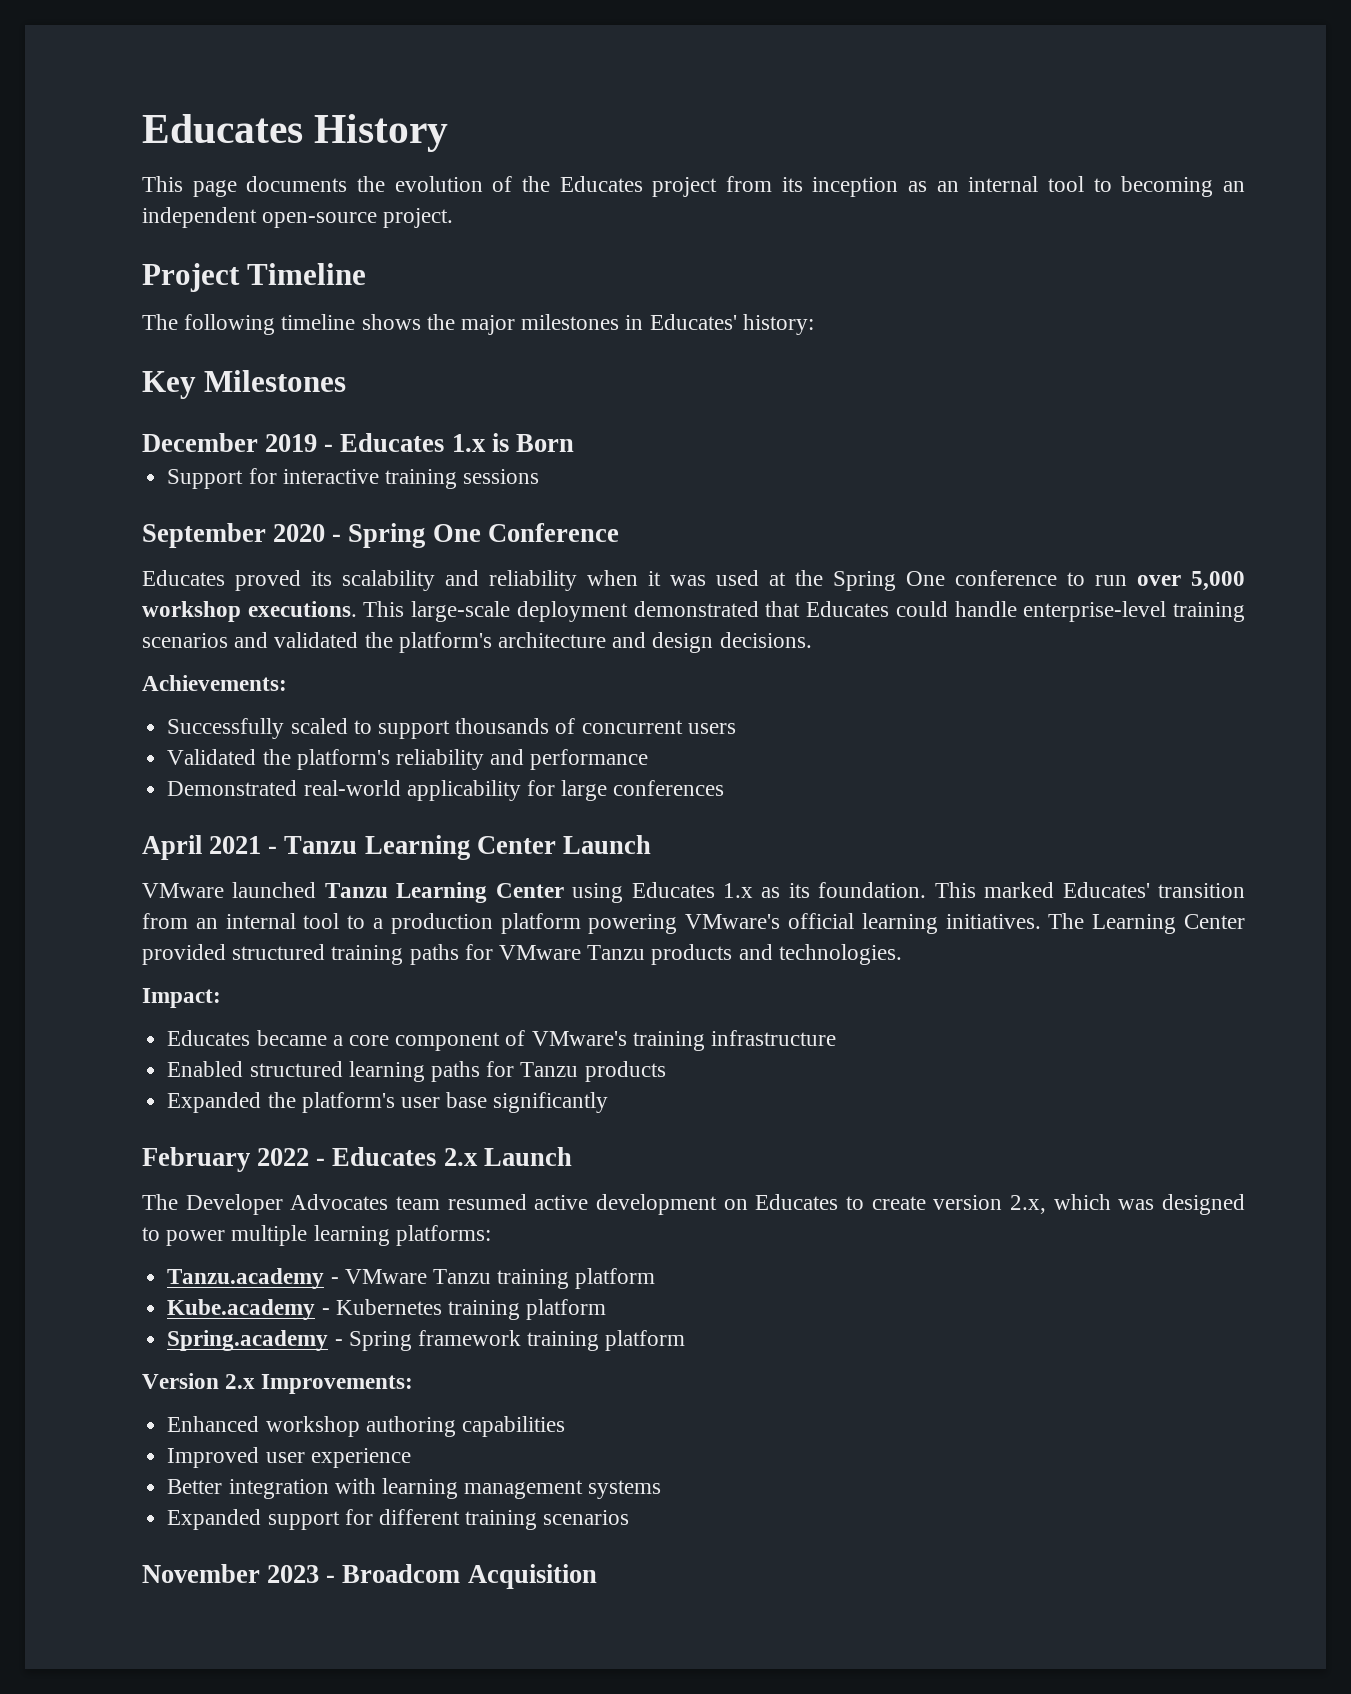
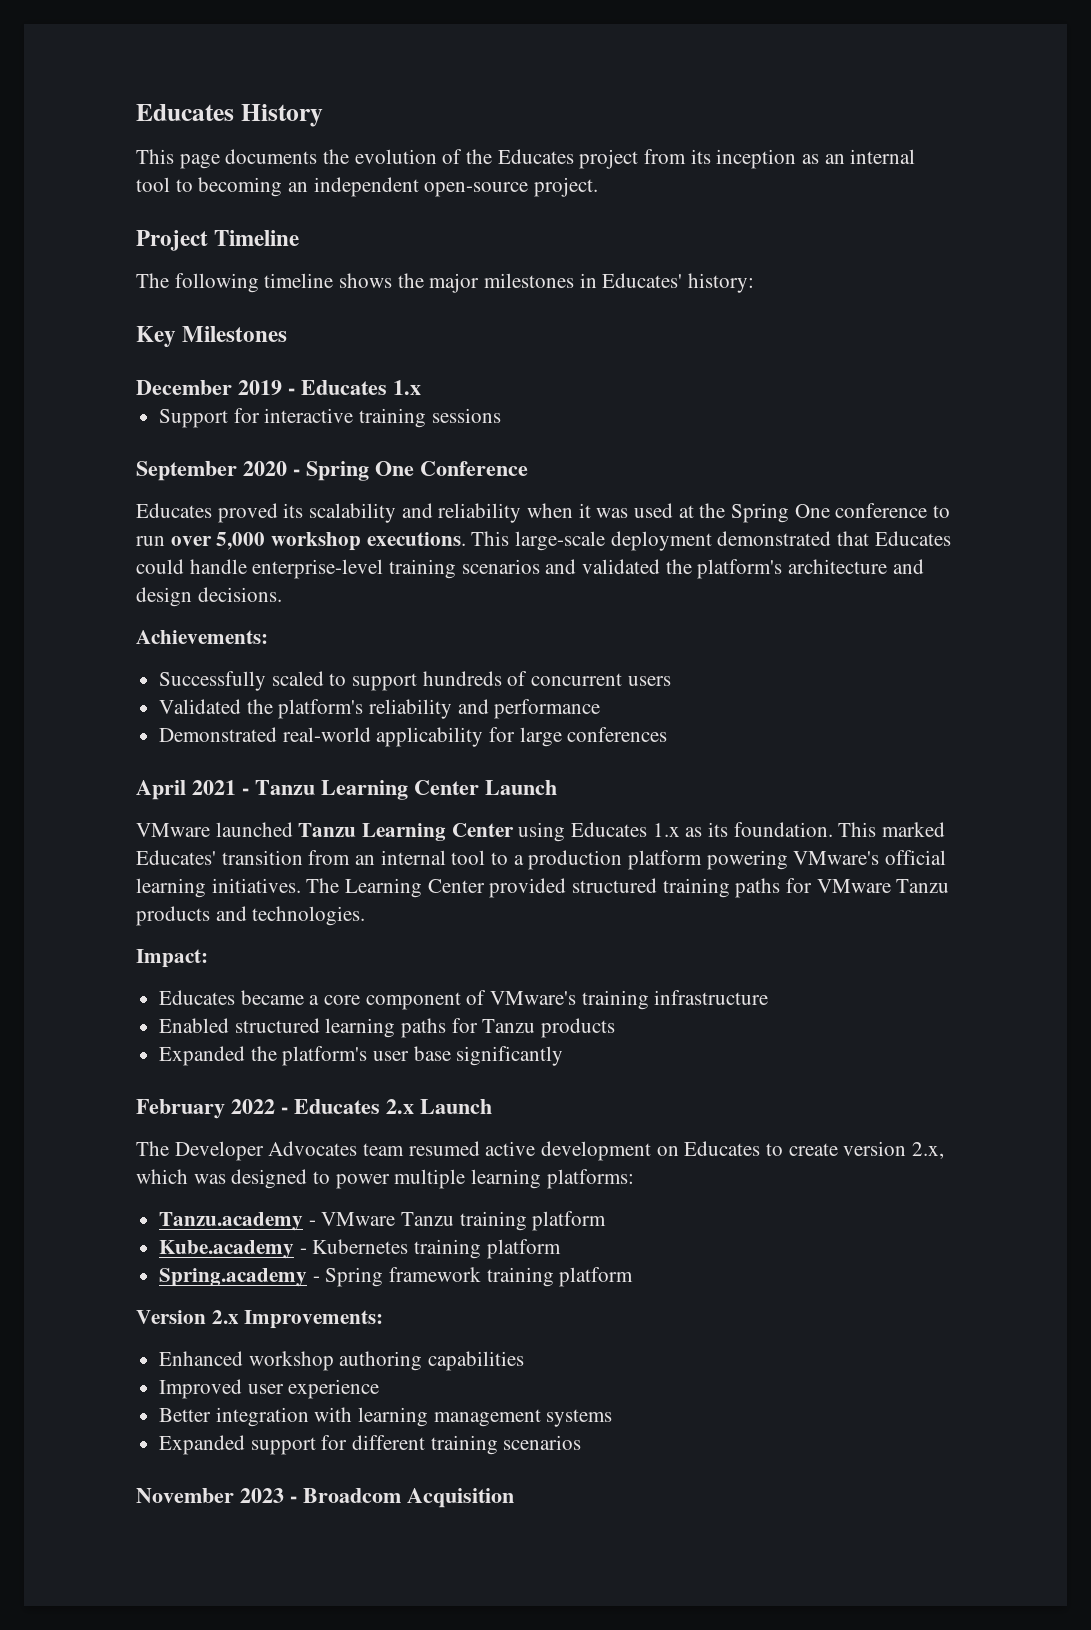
- December 2019 - Educates 1.x is Born
+ December 2019 - Educates 1.x
- Successfully scaled to support thousands of concurrent users
+ Successfully scaled to support hundreds of concurrent users

